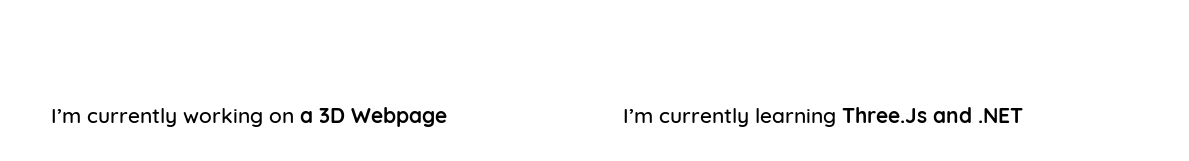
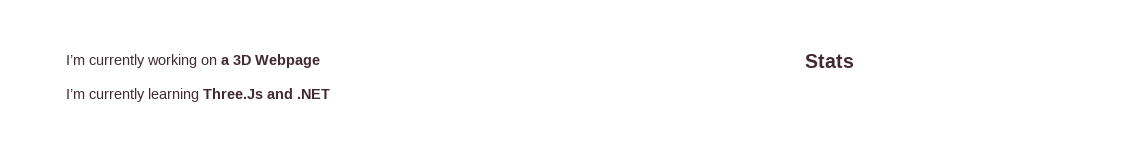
+ Stats

